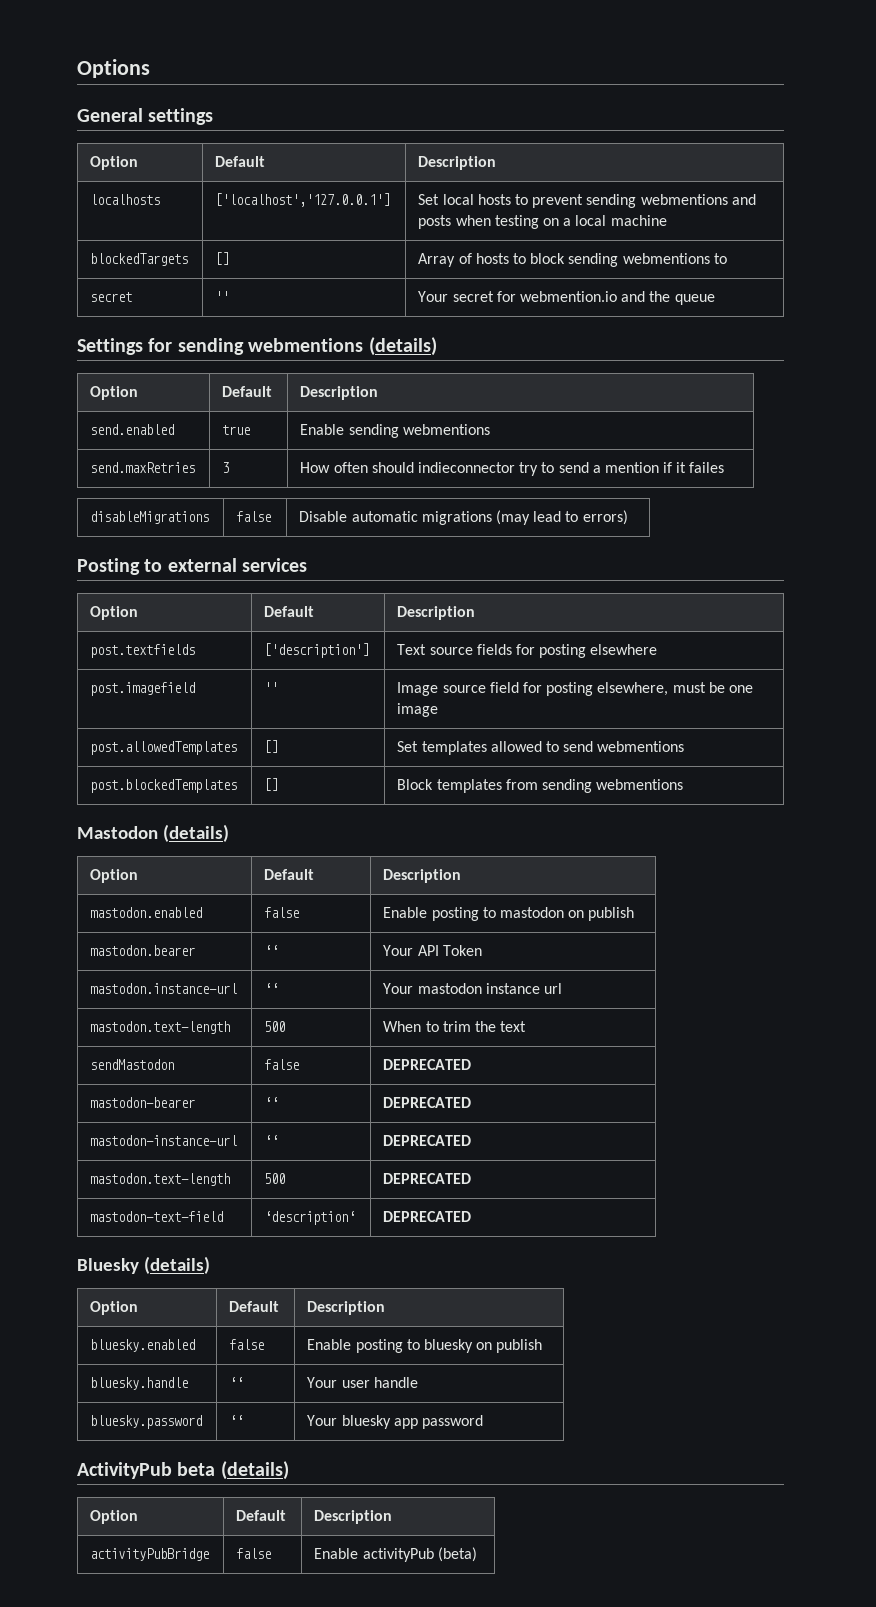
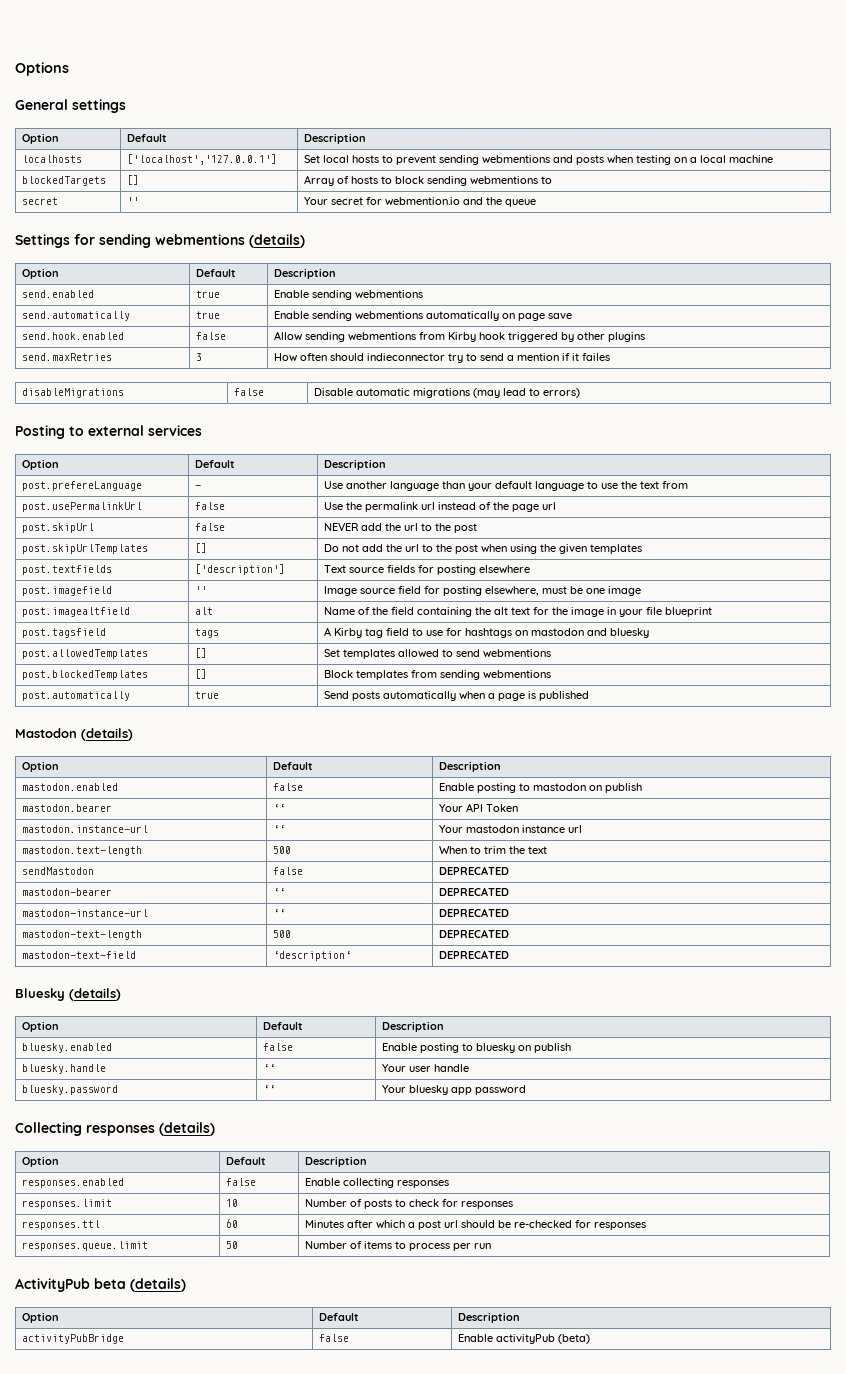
+ send.automatically | true | Enable sending webmentions automatically on page save
+ send.hook.enabled | false | Allow sending webmentions from Kirby hook triggered by other plugins
+ post.prefereLanguage | - | Use another language than your default language to use the text from
+ post.usePermalinkUrl | false | Use the permalink url instead of the page url
+ post.skipUrl | false | NEVER add the url to the post
+ post.skipUrlTemplates | [] | Do not add the url to the post when using the given templates
+ post.imagealtfield | alt | Name of the field containing the alt text for the image in your file blueprint
+ post.tagsfield | tags | A Kirby tag field to use for hashtags on mastodon and bluesky
+ post.automatically | true | Send posts automatically when a page is published
- mastodon.text-length | 500 | DEPRECATED
+ mastodon-text-length | 500 | DEPRECATED
+ Collecting responses (details)
+ Option | Default | Description
+ responses.enabled | false | Enable collecting responses
+ responses.limit | 10 | Number of posts to check for responses
+ responses.ttl | 60 | Minutes after which a post url should be re-checked for responses
+ responses.queue.limit | 50 | Number of items to process per run

